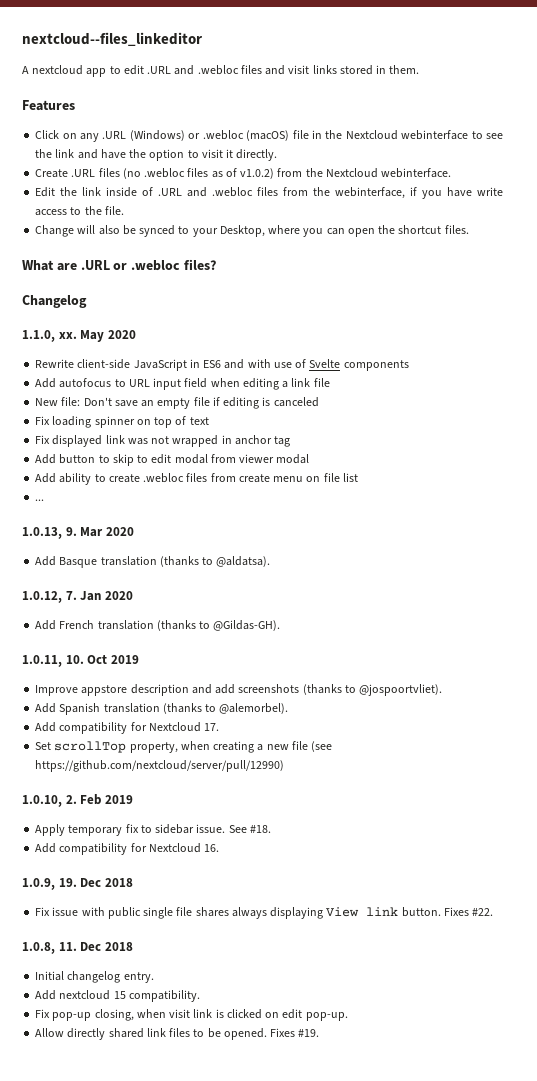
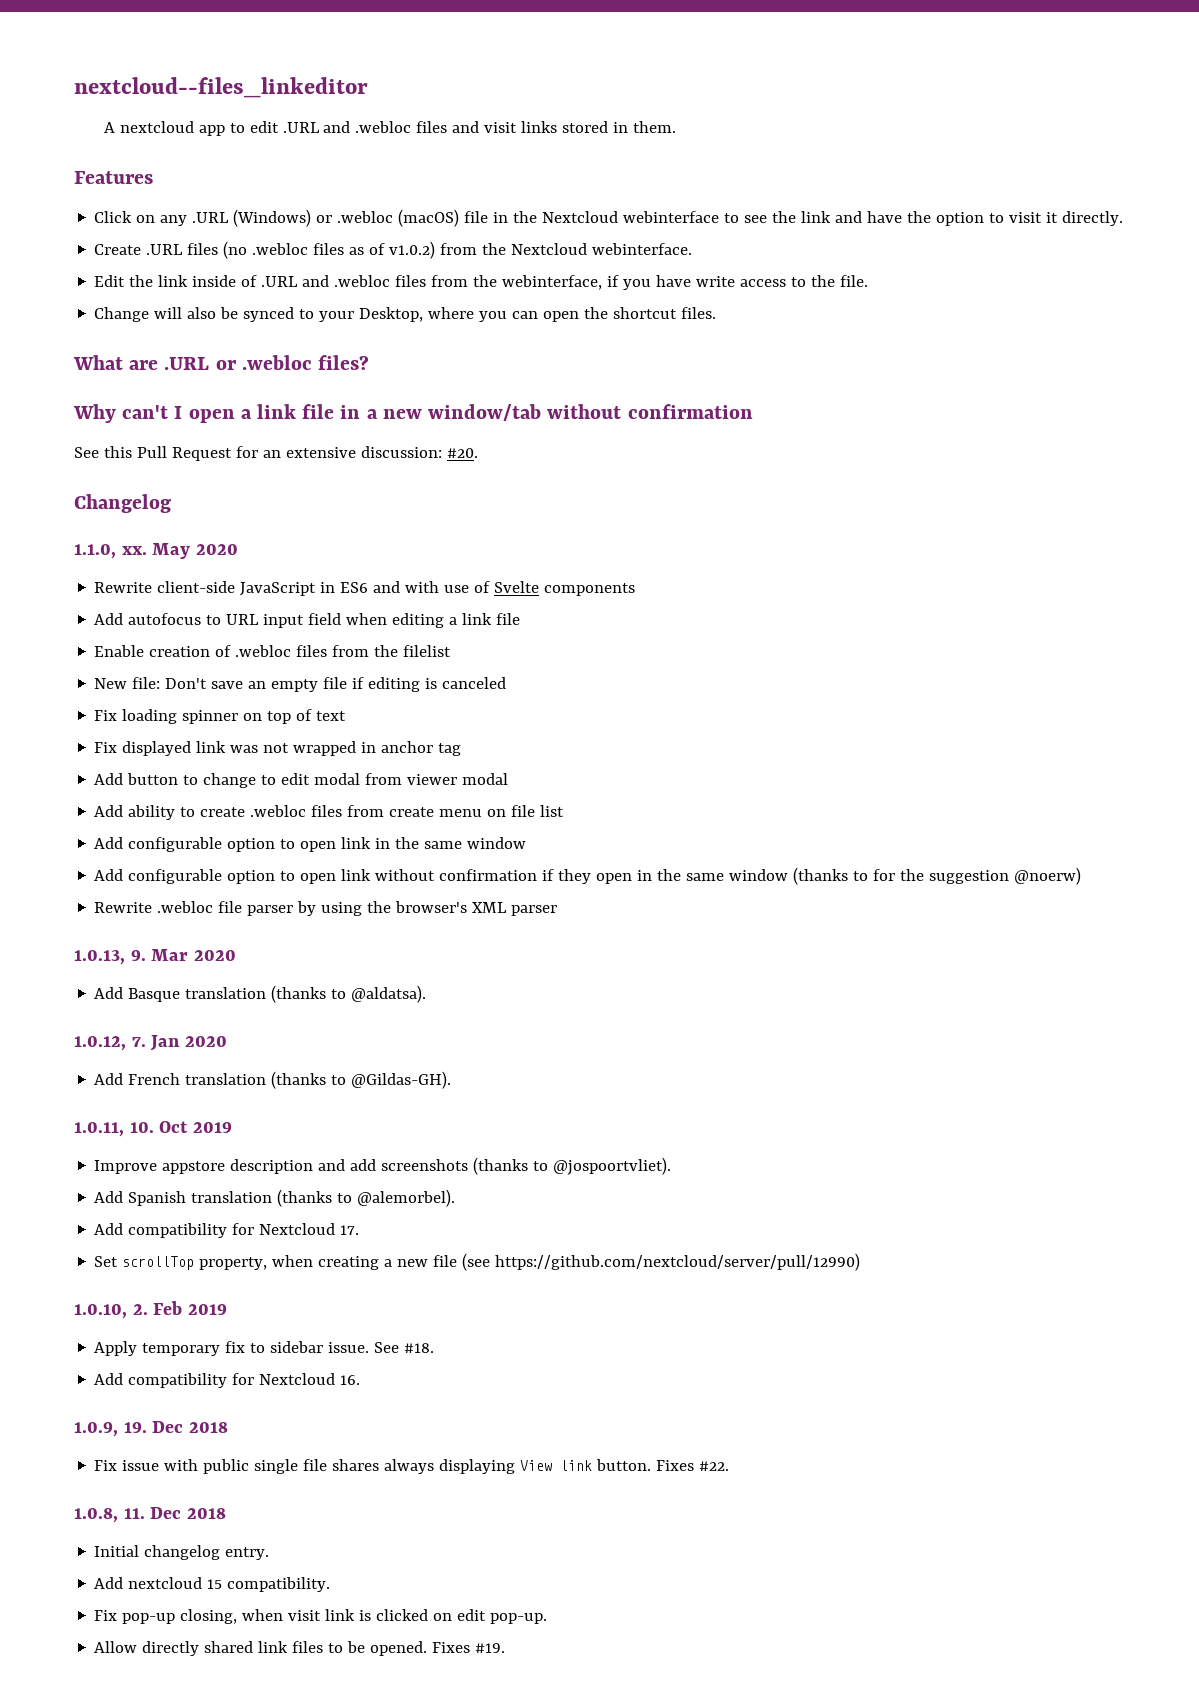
+ Why can't I open a link file in a new window/tab without confirmation
+ See this Pull Request for an extensive discussion: #20.
+ Enable creation of .webloc files from the filelist
- Add button to skip to edit modal from viewer modal
+ Add button to change to edit modal from viewer modal
- ...
+ Add configurable option to open link in the same window
+ Add configurable option to open link without confirmation if they open in the same window (thanks to for the suggestion @noerw)
+ Rewrite .webloc file parser by using the browser's XML parser

